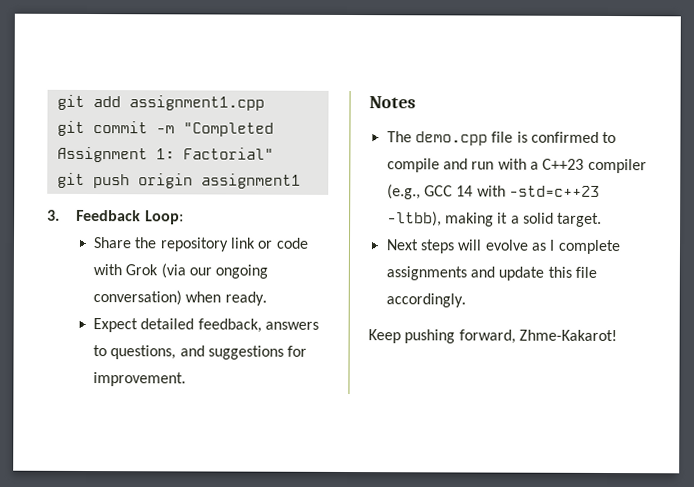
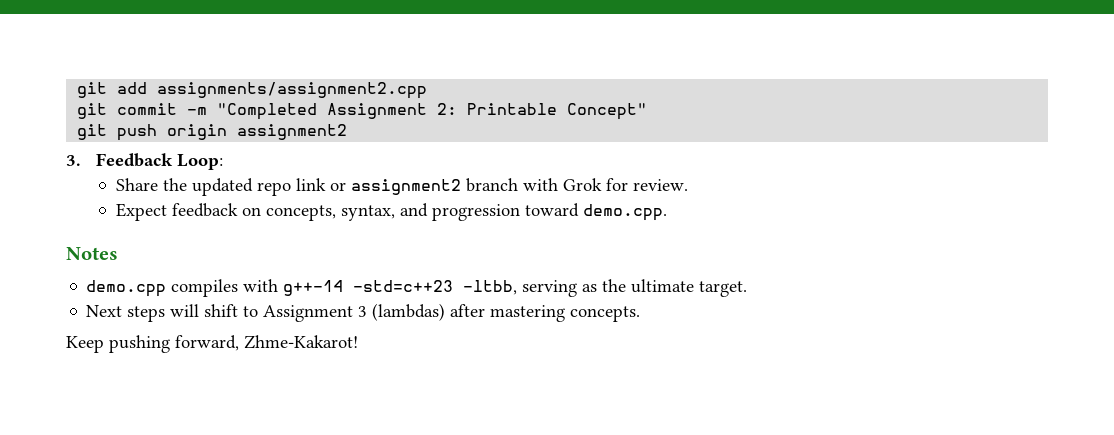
- git add assignment1.cpp
+ git add assignments/assignment2.cpp
- git commit -m "Completed Assignment 1: Factorial"
+ git commit -m "Completed Assignment 2: Printable Concept"
- git push origin assignment1
+ git push origin assignment2
- Share the repository link or code with Grok (via our ongoing conversation) when ready.
- Expect detailed feedback, answers to questions, and suggestions for improvement.
+ Share the updated repo link or assignment2 branch with Grok for review.
+ Expect feedback on concepts, syntax, and progression toward demo.cpp.
  Notes
- The demo.cpp file is confirmed to compile and run with a C++23 compiler (e.g., GCC 14 with -std=c++23 -ltbb), making it a solid target.
- Next steps will evolve as I complete assignments and update this file accordingly.
+ demo.cpp compiles with g++-14 -std=c++23 -ltbb, serving as the ultimate target.
+ Next steps will shift to Assignment 3 (lambdas) after mastering concepts.

